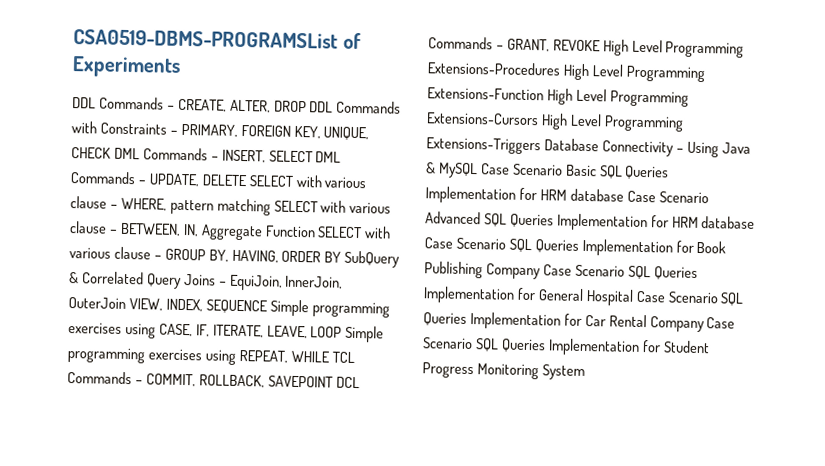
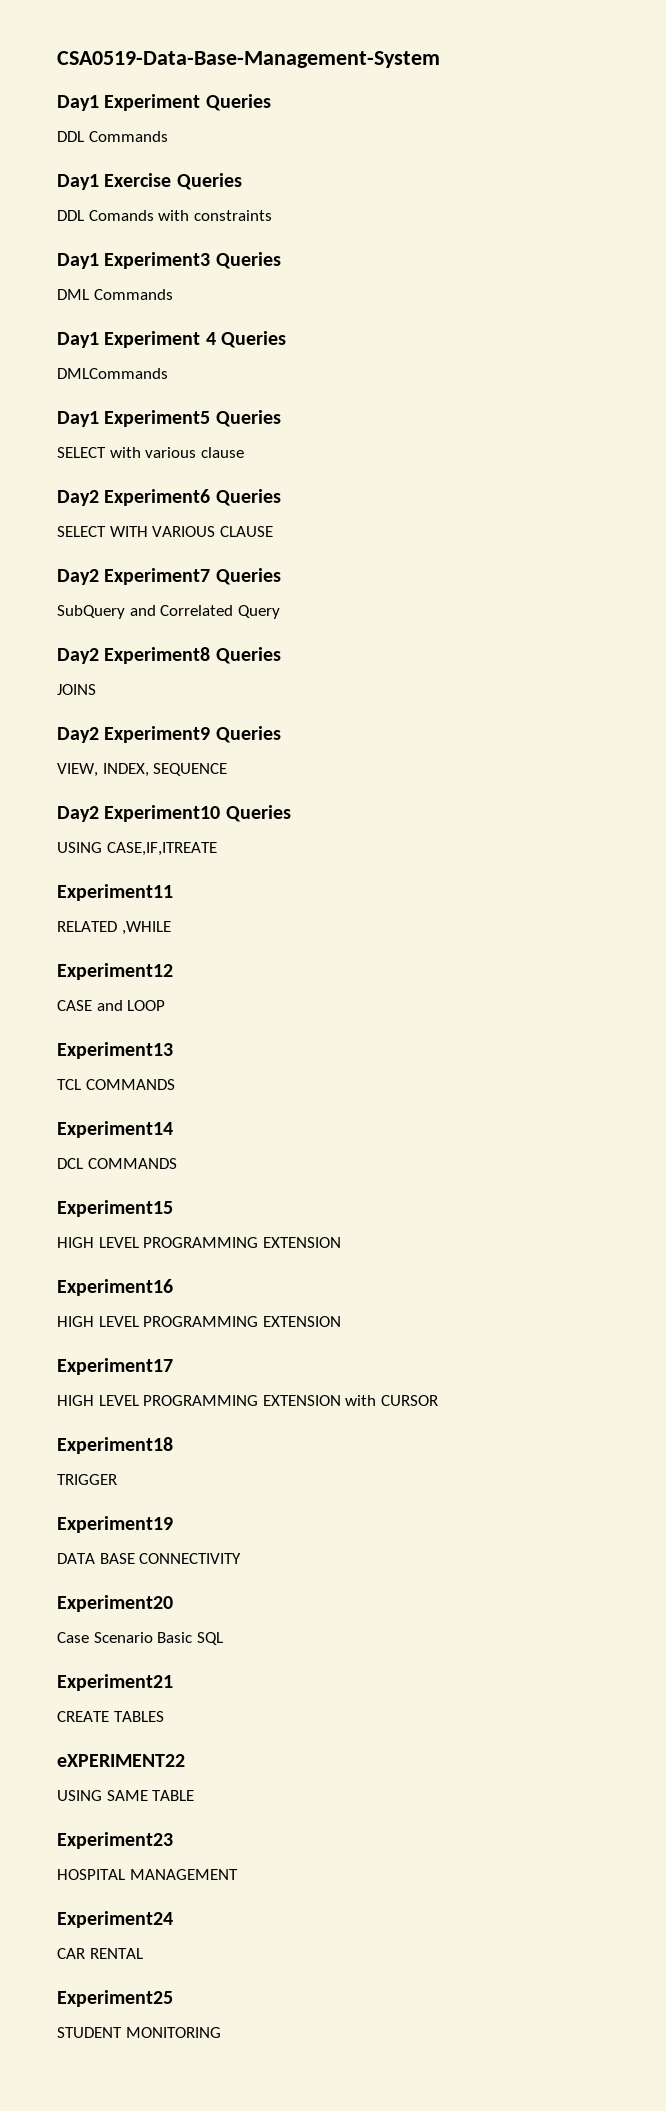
- CSA0519-DBMS-PROGRAMSList of Experiments
- DDL Commands – CREATE, ALTER, DROP DDL Commands with Constraints – PRIMARY, FOREIGN KEY, UNIQUE, CHECK DML Commands – INSERT, SELECT DML Commands – UPDATE, DELETE SELECT with various clause – WHERE, pattern matching SELECT with various clause – BETWEEN, IN, Aggregate Function SELECT with various clause – GROUP BY, HAVING, ORDER BY SubQuery & Correlated Query Joins – EquiJoin, InnerJoin, OuterJoin VIEW, INDEX, SEQUENCE Simple programming exercises using CASE, IF, ITERATE, LEAVE, LOOP Simple programming exercises using REPEAT, WHILE TCL Commands – COMMIT, ROLLBACK, SAVEPOINT DCL Commands – GRANT, REVOKE High Level Programming Extensions-Procedures High Level Programming Extensions-Function High Level Programming Extensions-Cursors High Level Programming Extensions-Triggers Database Connectivity – Using Java & MySQL Case Scenario Basic SQL Queries Implementation for HRM database Case Scenario Advanced SQL Queries Implementation for HRM database Case Scenario SQL Queries Implementation for Book Publishing Company Case Scenario SQL Queries Implementation for General Hospital Case Scenario SQL Queries Implementation for Car Rental Company Case Scenario SQL Queries Implementation for Student Progress Monitoring System
+ CSA0519-Data-Base-Management-System
+ Day1 Experiment Queries
+ DDL Commands
+ Day1 Exercise Queries
+ DDL Comands with constraints
+ Day1 Experiment3 Queries
+ DML Commands
+ Day1 Experiment 4 Queries
+ DMLCommands
+ Day1 Experiment5 Queries
+ SELECT with various clause
+ Day2 Experiment6 Queries
+ SELECT WITH VARIOUS CLAUSE
+ Day2 Experiment7 Queries
+ SubQuery and Correlated Query
+ Day2 Experiment8 Queries
+ JOINS
+ Day2 Experiment9 Queries
+ VIEW, INDEX, SEQUENCE
+ Day2 Experiment10 Queries
+ USING CASE,IF,ITREATE
+ Experiment11
+ RELATED ,WHILE
+ Experiment12
+ CASE and LOOP
+ Experiment13
+ TCL COMMANDS
+ Experiment14
+ DCL COMMANDS
+ Experiment15
+ HIGH LEVEL PROGRAMMING EXTENSION
+ Experiment16
+ HIGH LEVEL PROGRAMMING EXTENSION
+ Experiment17
+ HIGH LEVEL PROGRAMMING EXTENSION with CURSOR
+ Experiment18
+ TRIGGER
+ Experiment19
+ DATA BASE CONNECTIVITY
+ Experiment20
+ Case Scenario Basic SQL
+ Experiment21
+ CREATE TABLES
+ eXPERIMENT22
+ USING SAME TABLE
+ Experiment23
+ HOSPITAL MANAGEMENT
+ Experiment24
+ CAR RENTAL
+ Experiment25
+ STUDENT MONITORING

